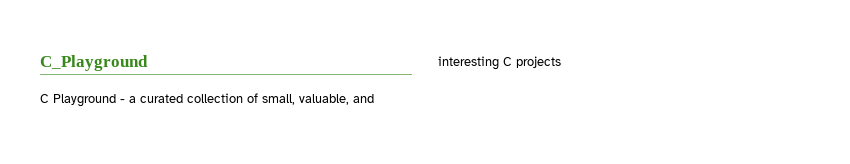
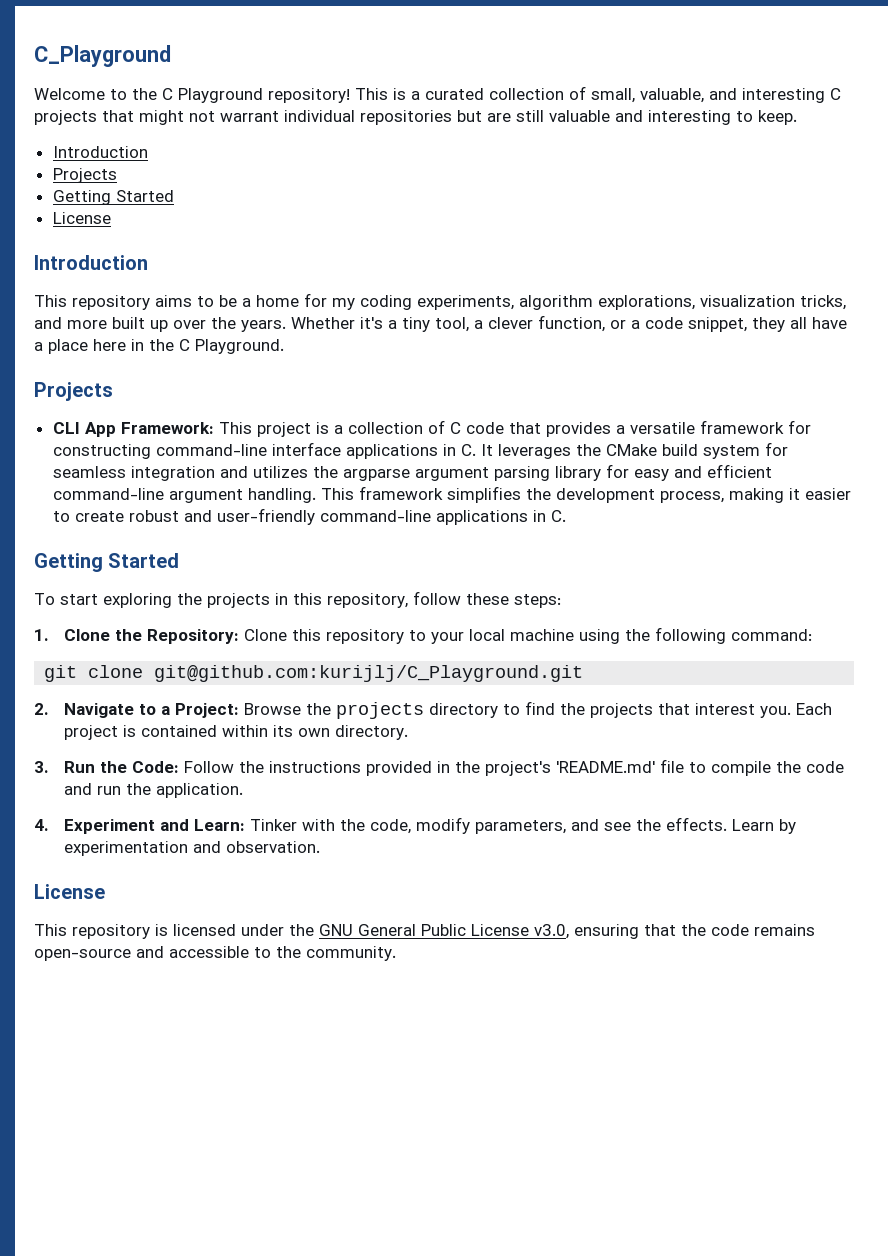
- C Playground - a curated collection of small, valuable, and interesting C projects
+ Welcome to the C Playground repository! This is a curated collection of small, valuable, and interesting C projects that might not warrant individual repositories but are still valuable and interesting to keep.
+ Introduction
+ Projects
+ Getting Started
+ License
+ Introduction
+ This repository aims to be a home for my coding experiments, algorithm explorations, visualization tricks, and more built up over the years. Whether it's a tiny tool, a clever function, or a code snippet, they all have a place here in the C Playground.
+ Projects
+ CLI App Framework: This project is a collection of C code that provides a versatile framework for constructing command-line interface applications in C. It leverages the CMake build system for seamless integration and utilizes the argparse argument parsing library for easy and efficient command-line argument handling. This framework simplifies the development process, making it easier to create robust and user-friendly command-line applications in C.
+ Getting Started
+ To start exploring the projects in this repository, follow these steps:
+ 1. Clone the Repository: Clone this repository to your local machine using the following command:
+ git clone git@github.com:kurijlj/C_Playground.git
+ 2. Navigate to a Project: Browse the projects directory to find the projects that interest you. Each project is contained within its own directory.
+ 3. Run the Code: Follow the instructions provided in the project's 'README.md' file to compile the code and run the application.
+ 4. Experiment and Learn: Tinker with the code, modify parameters, and see the effects. Learn by experimentation and observation.
+ License
+ This repository is licensed under the GNU General Public License v3.0, ensuring that the code remains open-source and accessible to the community.

